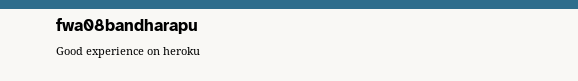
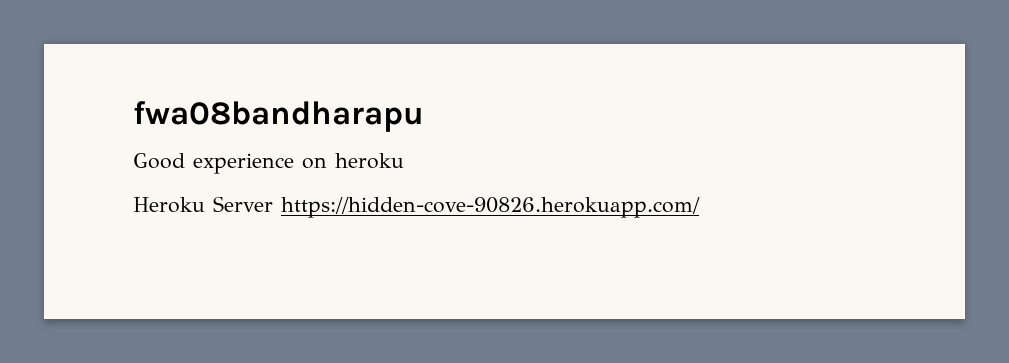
+ Heroku Server https://hidden-cove-90826.herokuapp.com/

